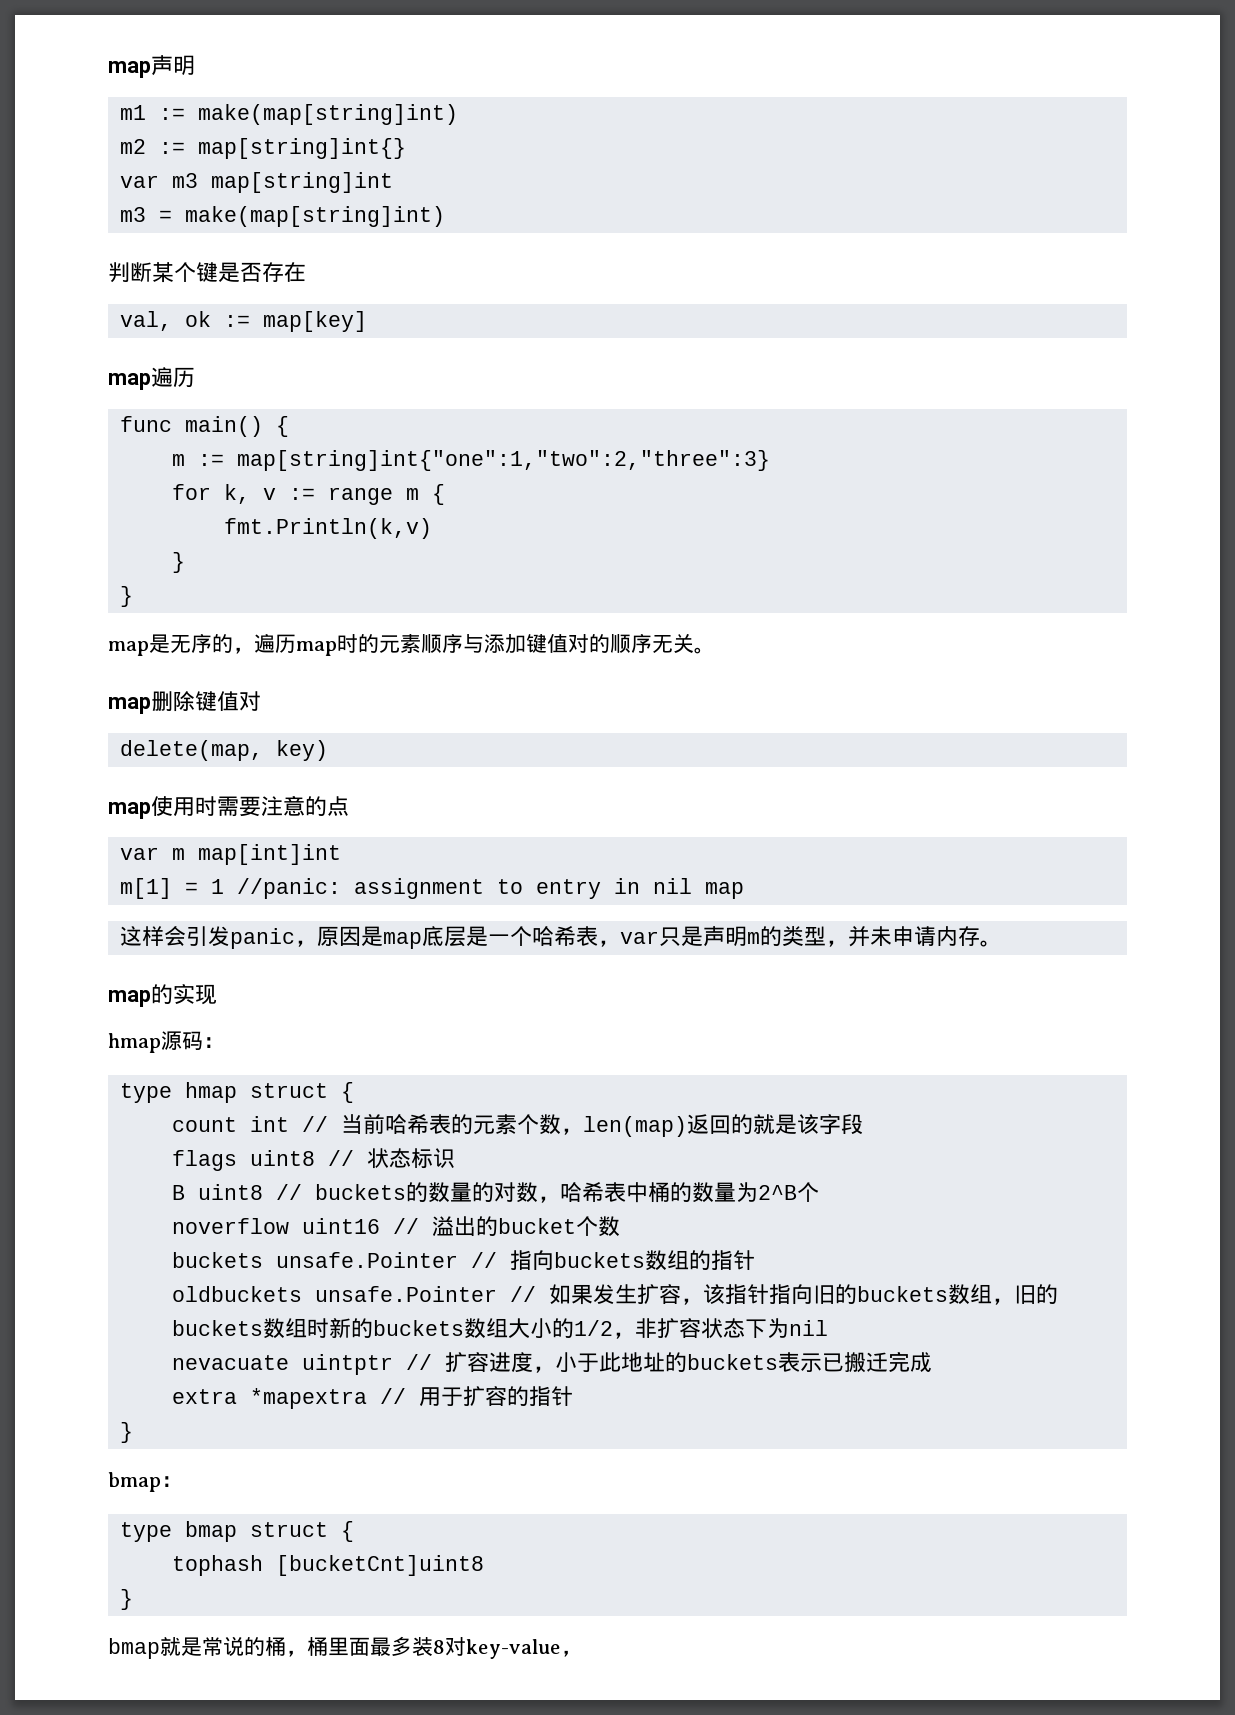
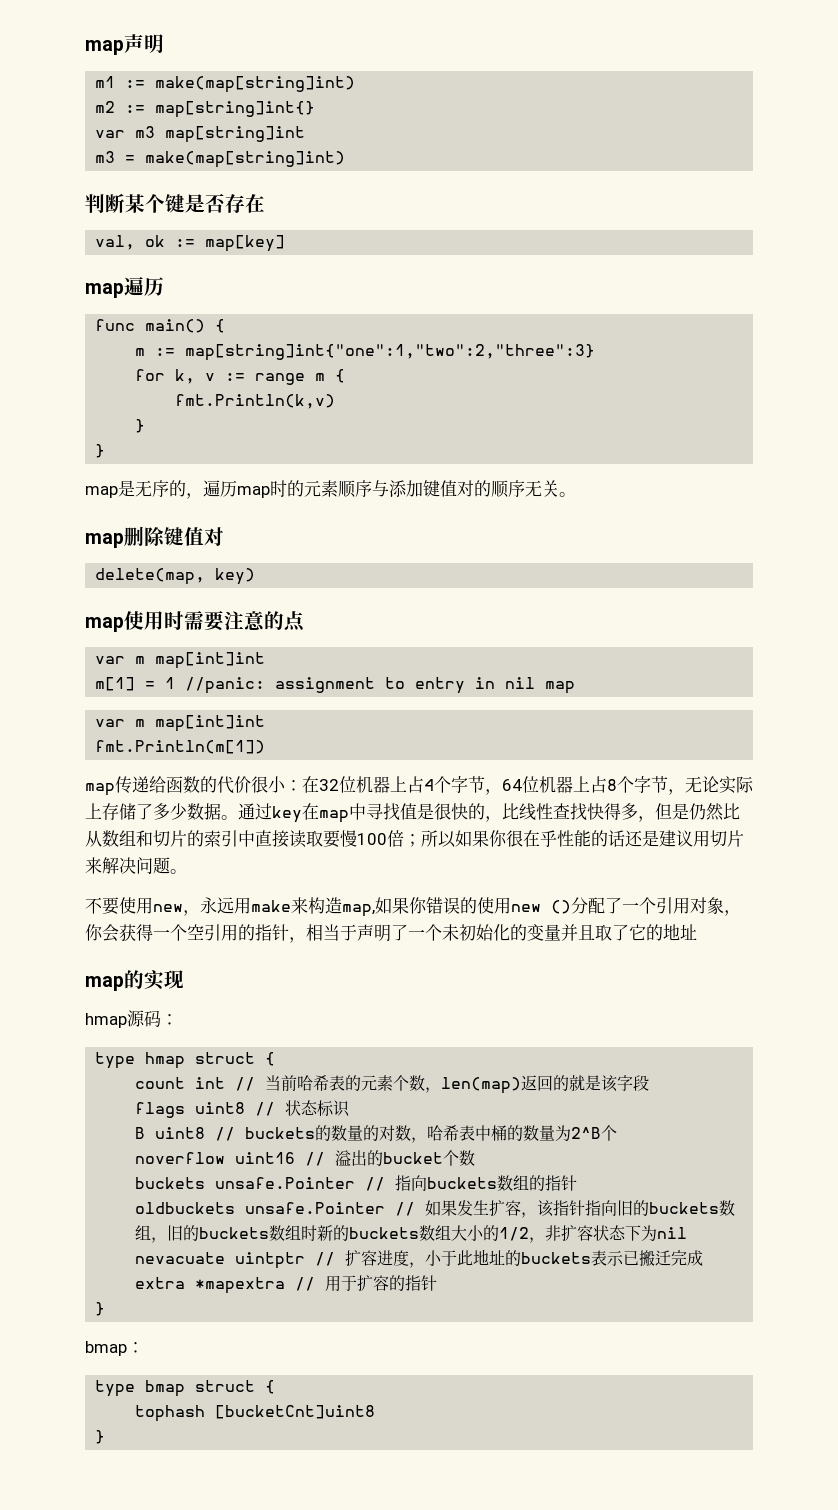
  m[1] = 1 //panic: assignment to entry in nil map
- 这样会引发panic，原因是map底层是一个哈希表，var只是声明m的类型，并未申请内存。
+ var m map[int]int
+ fmt.Println(m[1])
+ map传递给函数的代价很小：在32位机器上占4个字节，64位机器上占8个字节，无论实际上存储了多少数据。通过key在map中寻找值是很快的，比线性查找快得多，但是仍然比从数组和切片的索引中直接读取要慢100倍；所以如果你很在乎性能的话还是建议用切片来解决问题。
+ 不要使用new，永远用make来构造map,如果你错误的使用new ()分配了一个引用对象，你会获得一个空引用的指针，相当于声明了一个未初始化的变量并且取了它的地址
- bmap就是常说的桶，桶里面最多装8对key-value，

